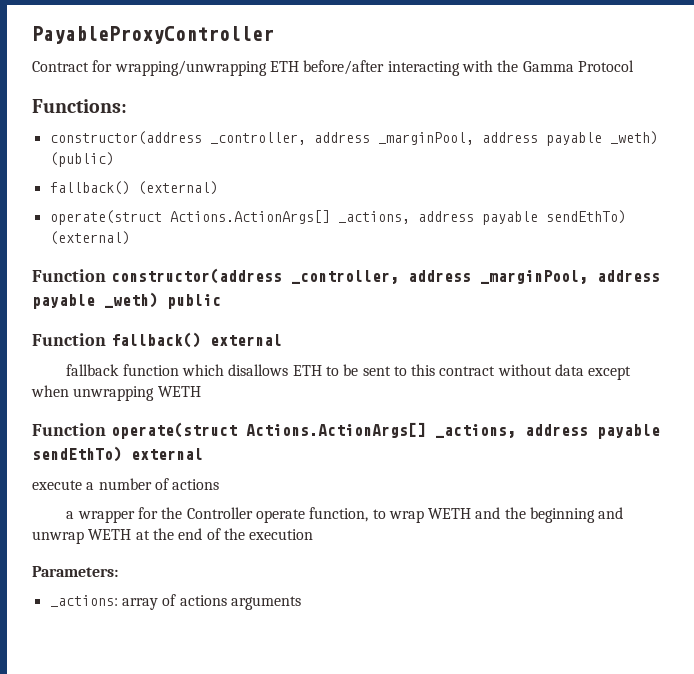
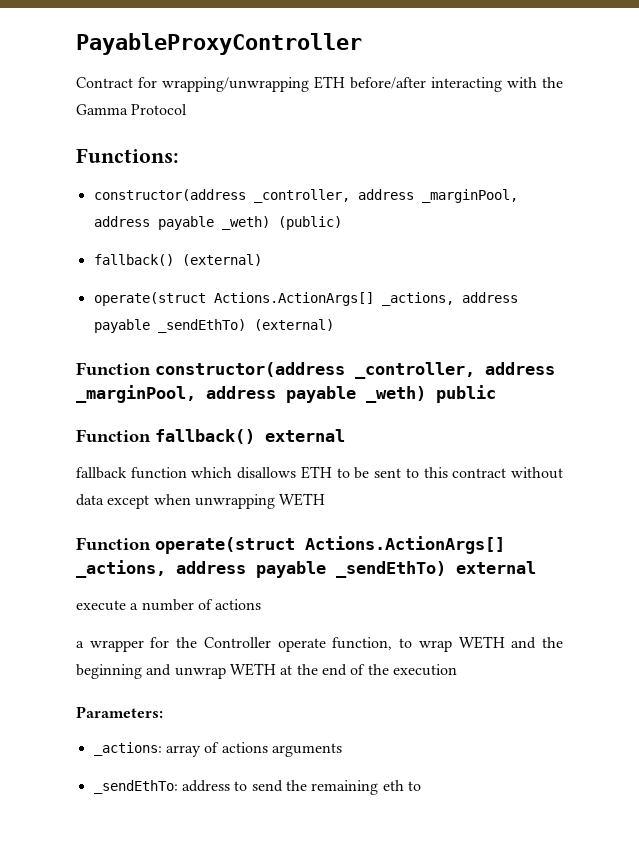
- operate(struct Actions.ActionArgs[] _actions, address payable sendEthTo) (external)
+ operate(struct Actions.ActionArgs[] _actions, address payable _sendEthTo) (external)
- Function operate(struct Actions.ActionArgs[] _actions, address payable sendEthTo) external
+ Function operate(struct Actions.ActionArgs[] _actions, address payable _sendEthTo) external
+ _sendEthTo: address to send the remaining eth to

